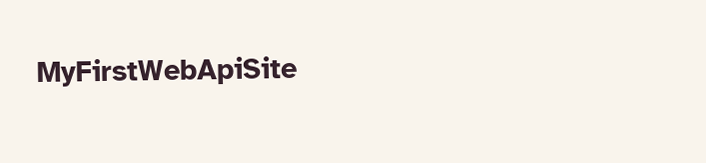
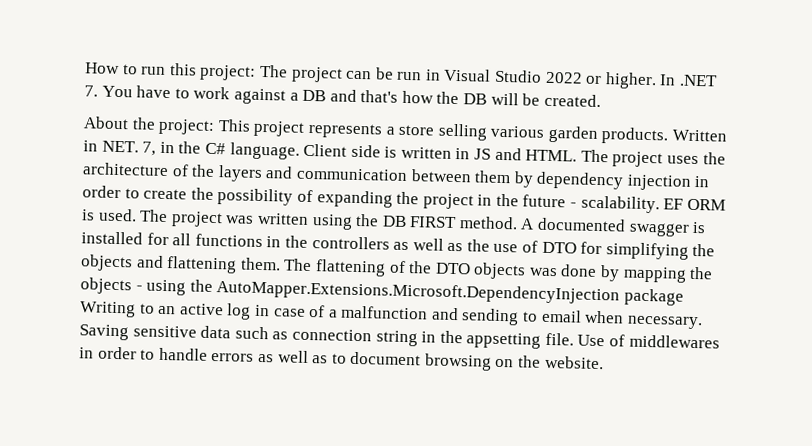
- MyFirstWebApiSite
+ How to run this project: The project can be run in Visual Studio 2022 or higher. In .NET 7. You have to work against a DB and that's how the DB will be created.
+ About the project: This project represents a store selling various garden products. Written in NET. 7, in the C# language. Client side is written in JS and HTML. The project uses the architecture of the layers and communication between them by dependency injection in order to create the possibility of expanding the project in the future - scalability. EF ORM is used. The project was written using the DB FIRST method. A documented swagger is installed for all functions in the controllers as well as the use of DTO for simplifying the objects and flattening them. The flattening of the DTO objects was done by mapping the objects - using the AutoMapper.Extensions.Microsoft.DependencyInjection package Writing to an active log in case of a malfunction and sending to email when necessary. Saving sensitive data such as connection string in the appsetting file. Use of middlewares in order to handle errors as well as to document browsing on the website.

